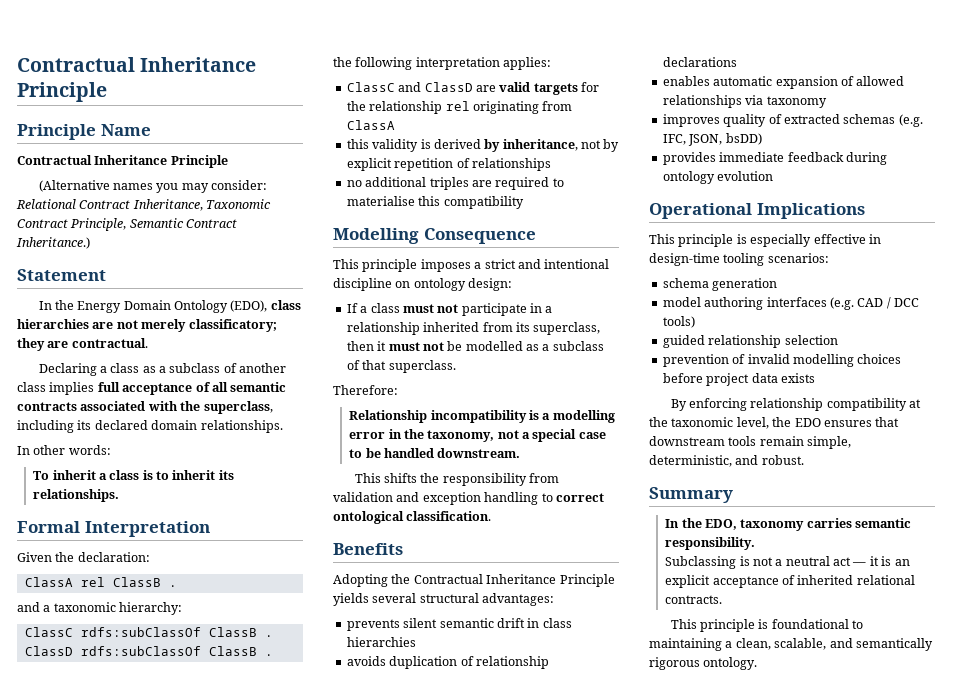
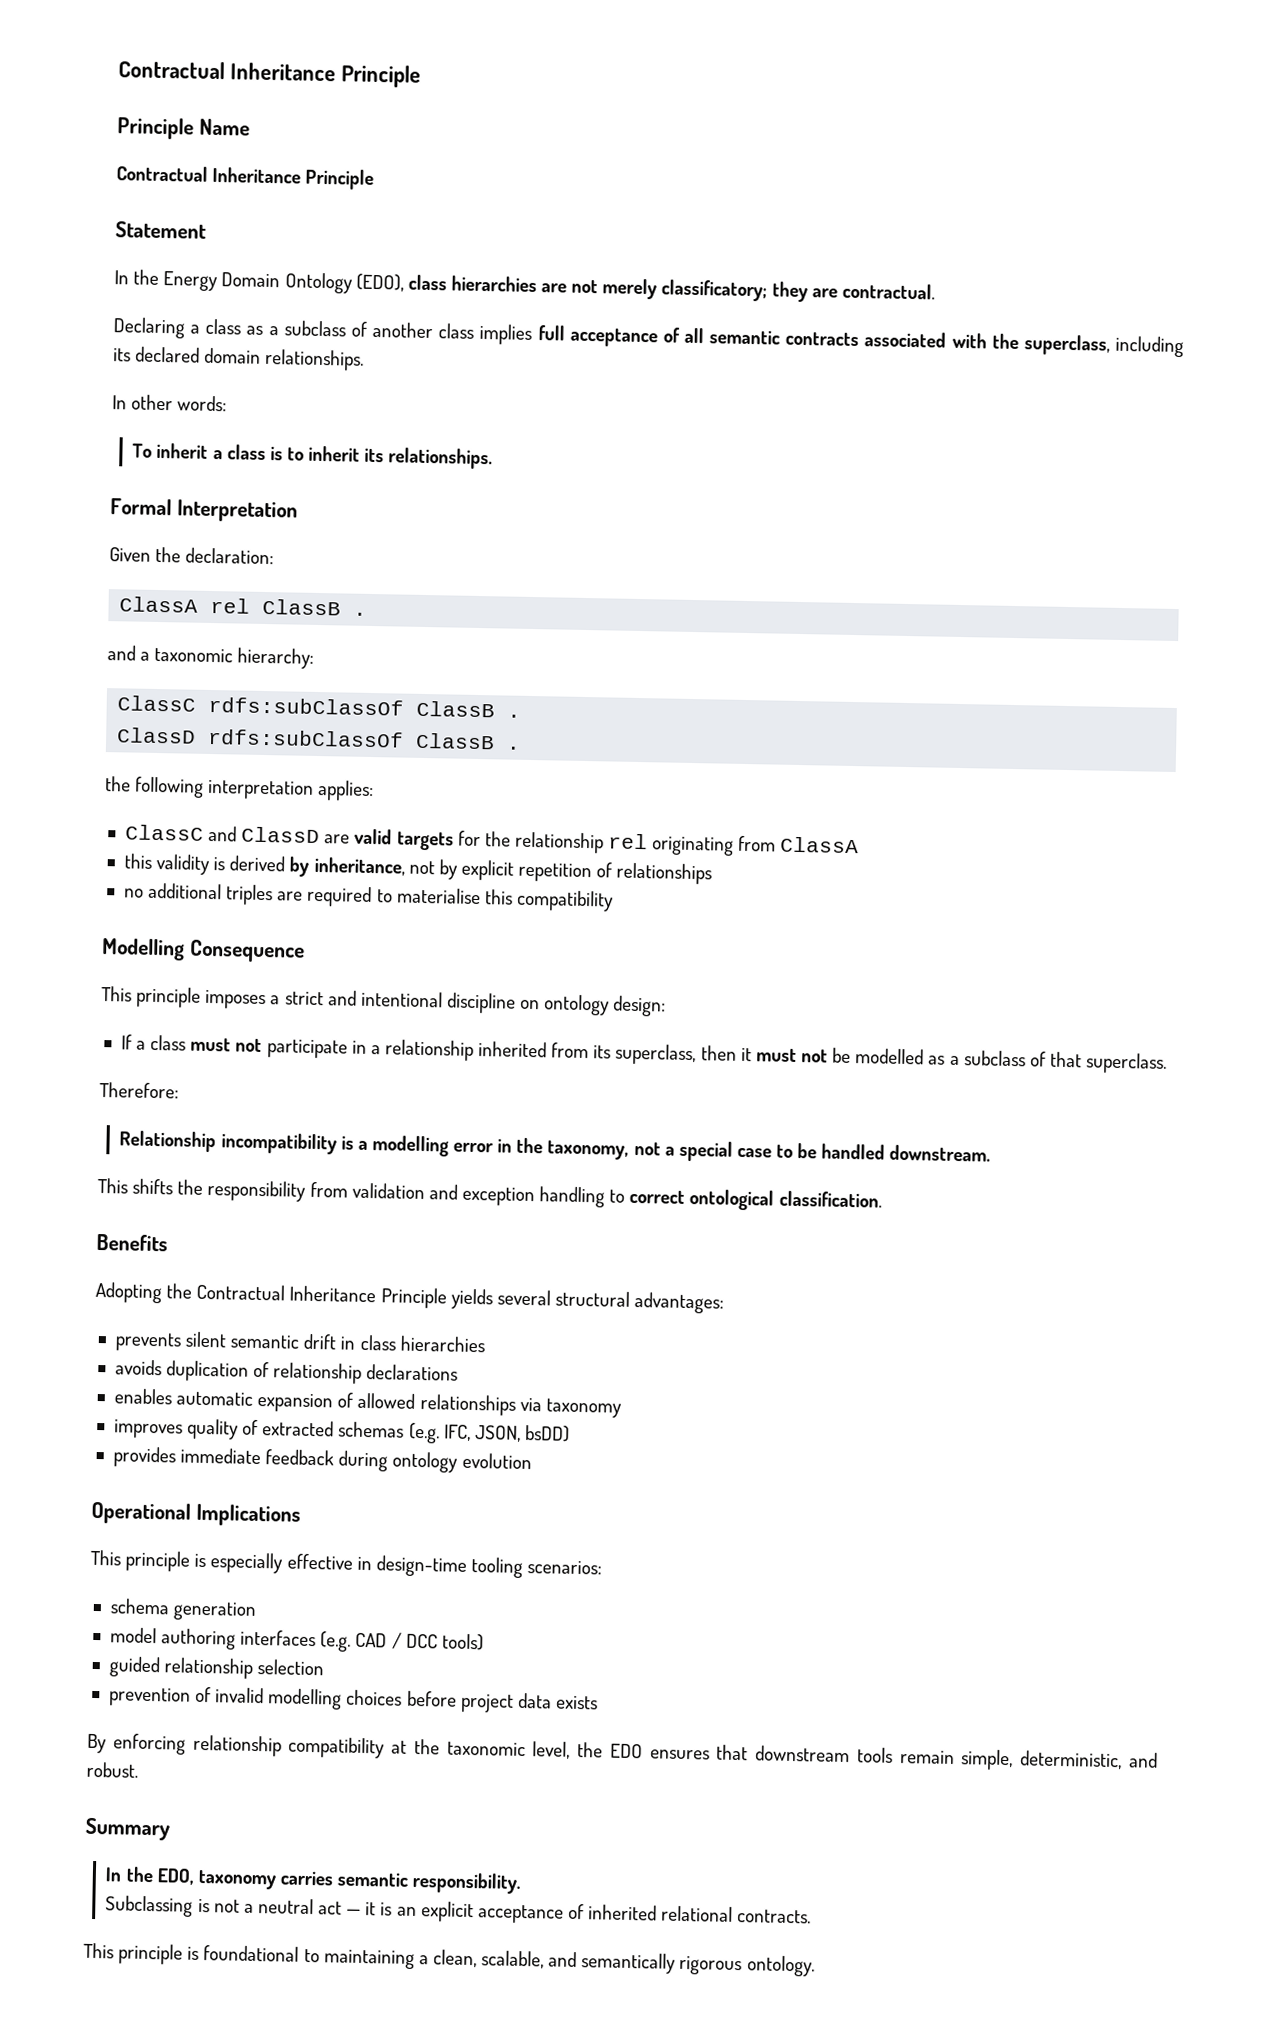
- (Alternative names you may consider: Relational Contract Inheritance, Taxonomic Contract Principle, Semantic Contract Inheritance.)

